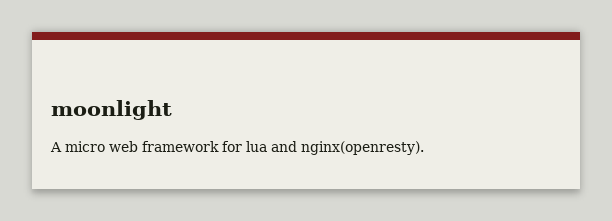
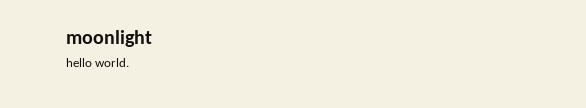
- A micro web framework for lua and nginx(openresty).
+ hello world.

